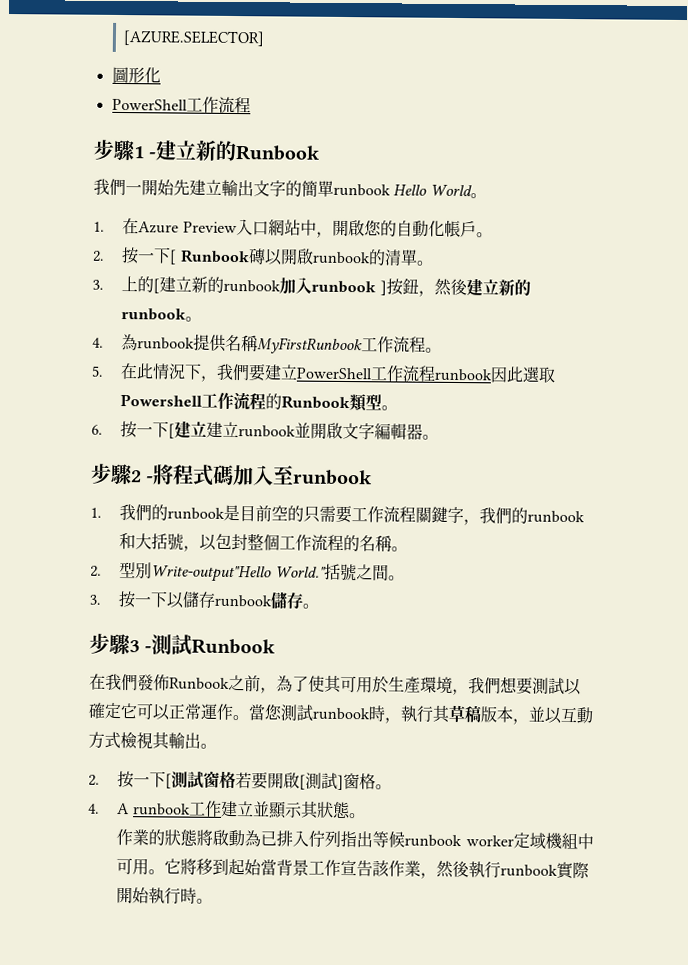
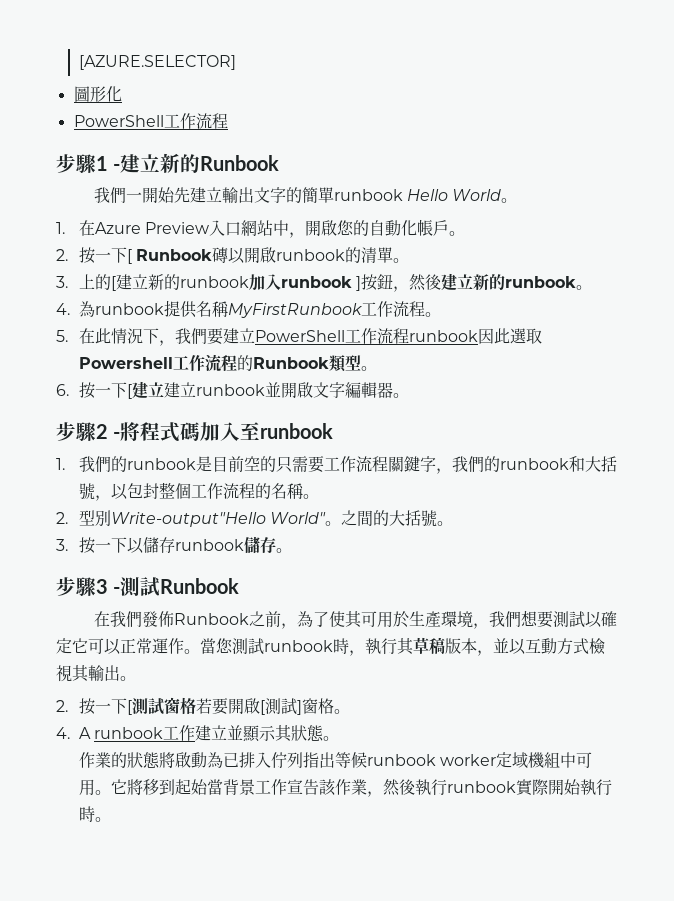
- 2.型別Write-output"Hello World."括號之間。
+ 2.型別Write-output"Hello World"。之間的大括號。

